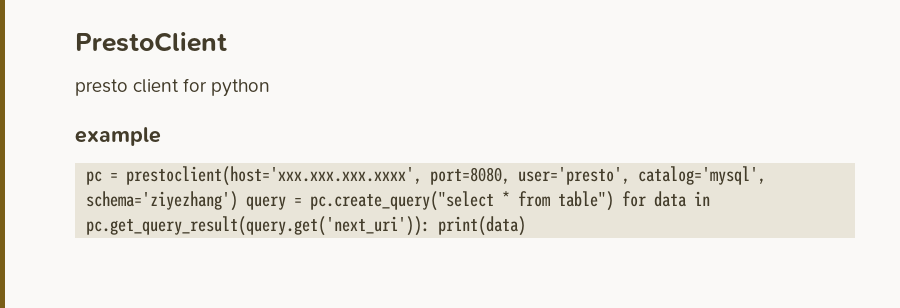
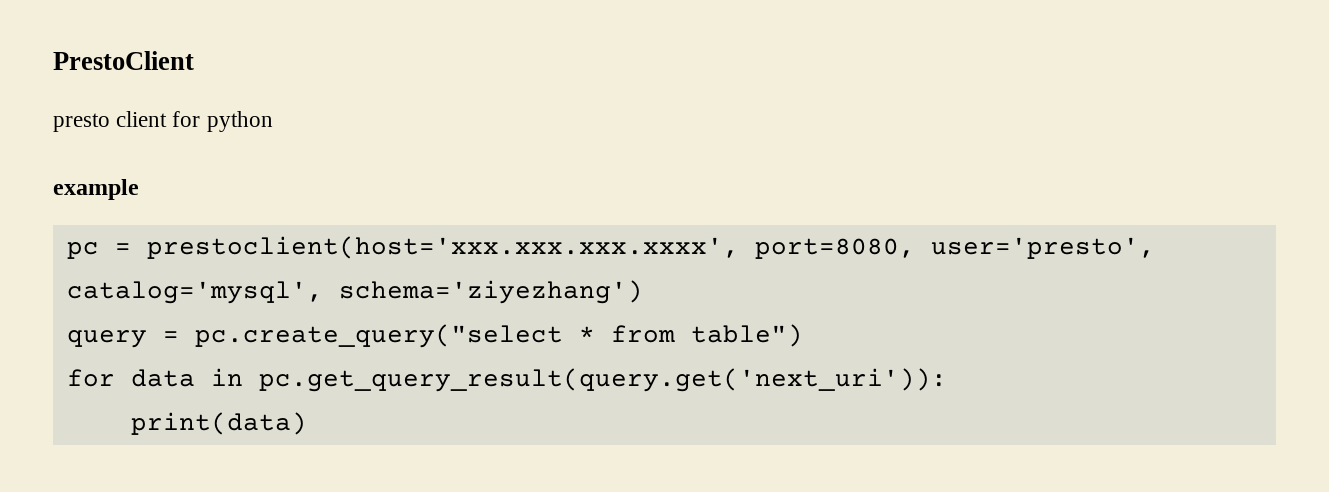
- pc = prestoclient(host='xxx.xxx.xxx.xxxx', port=8080, user='presto', catalog='mysql', schema='ziyezhang') query = pc.create_query("select * from table") for data in pc.get_query_result(query.get('next_uri')): print(data)
+ pc = prestoclient(host='xxx.xxx.xxx.xxxx', port=8080, user='presto', catalog='mysql', schema='ziyezhang')
+ query = pc.create_query("select * from table")
+ for data in pc.get_query_result(query.get('next_uri')):
+ print(data)

